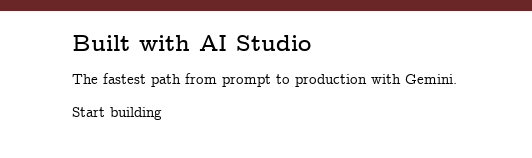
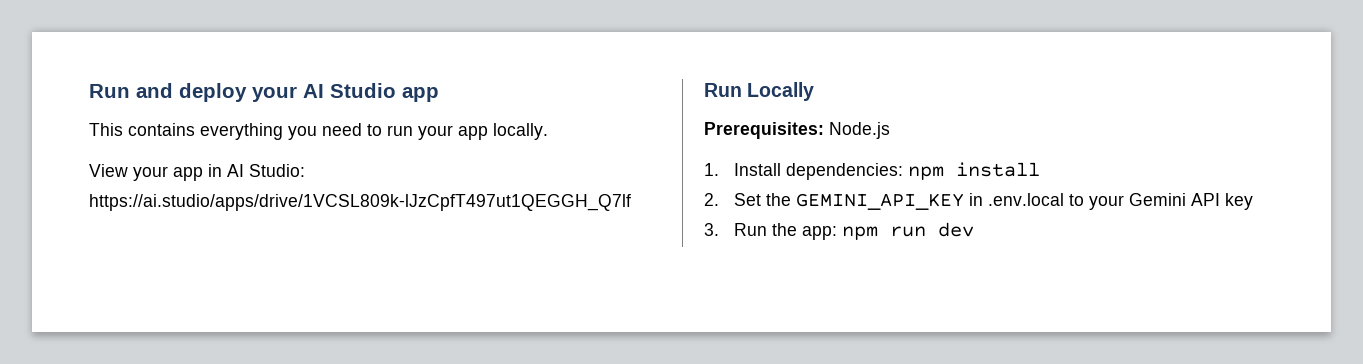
- Built with AI Studio
- The fastest path from prompt to production with Gemini.
- Start building
+ Run and deploy your AI Studio app
+ This contains everything you need to run your app locally.
+ View your app in AI Studio: https://ai.studio/apps/drive/1VCSL809k-lJzCpfT497ut1QEGGH_Q7lf
+ Run Locally
+ Prerequisites: Node.js
+ 1. Install dependencies: npm install
+ 2. Set the GEMINI_API_KEY in .env.local to your Gemini API key
+ 3. Run the app: npm run dev

